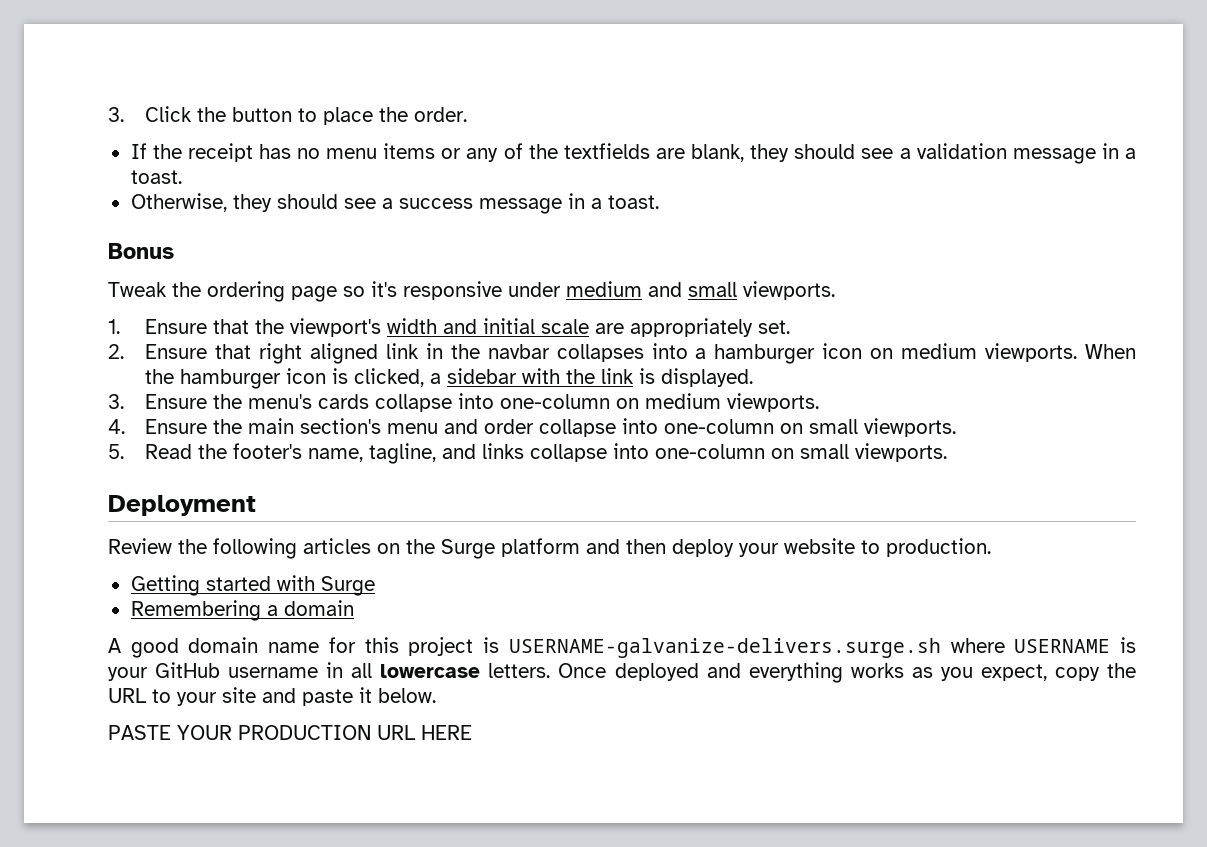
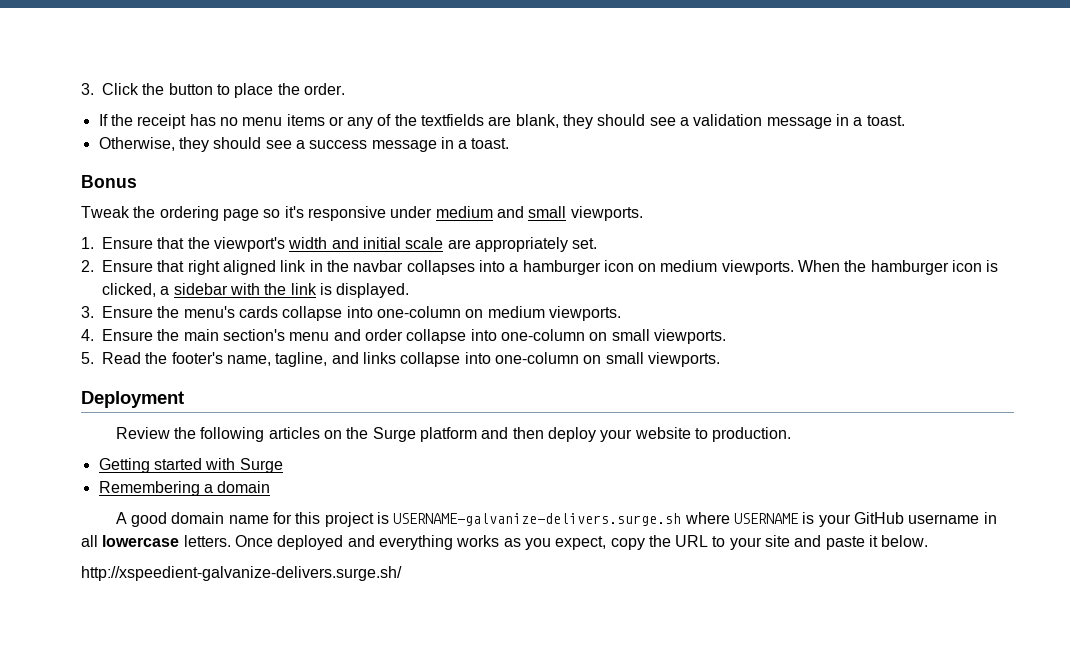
- PASTE YOUR PRODUCTION URL HERE
+ http://xspeedient-galvanize-delivers.surge.sh/

